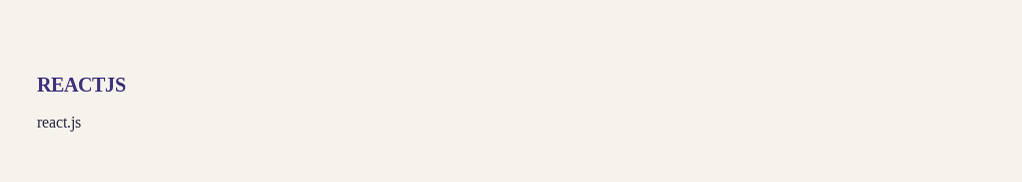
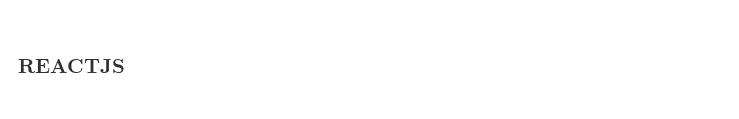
- react.js

